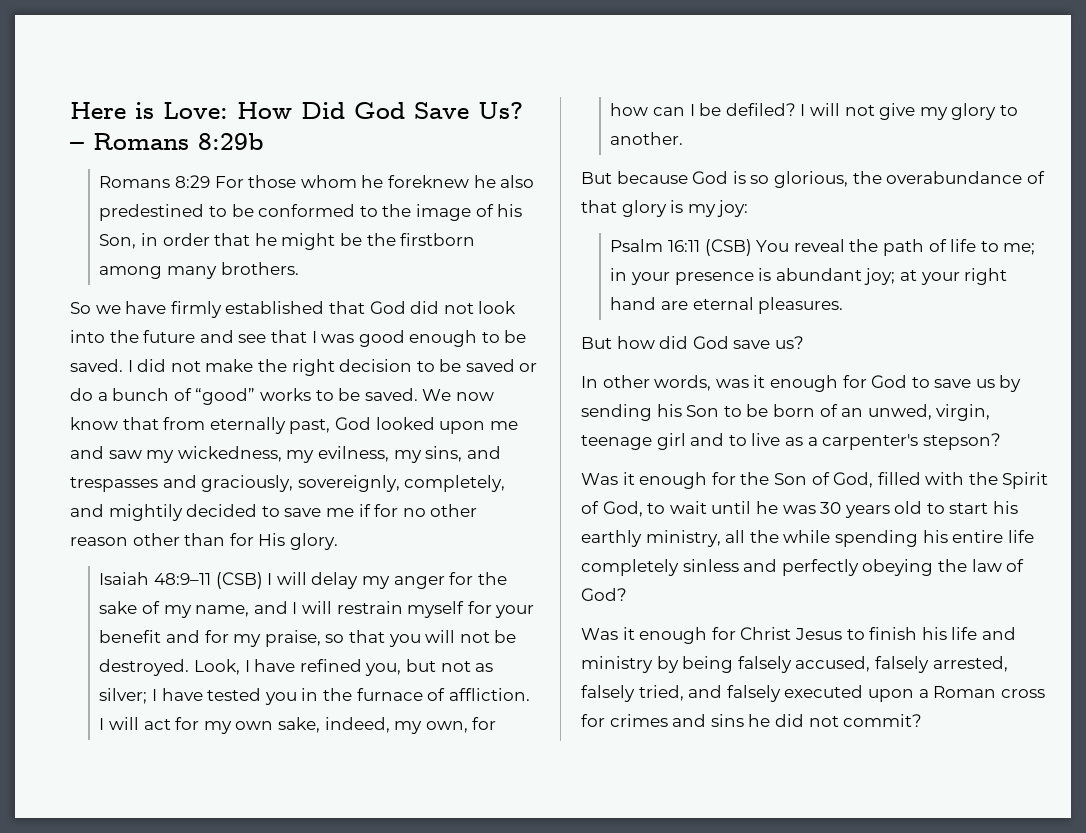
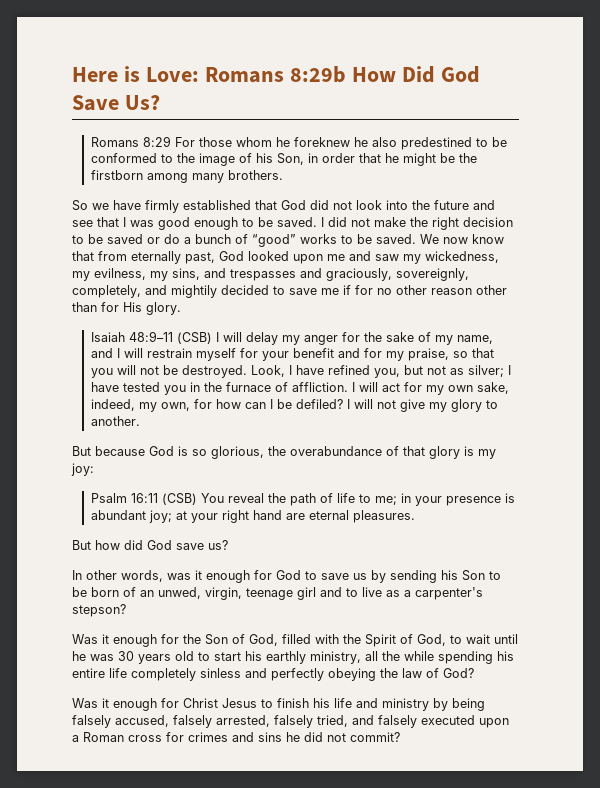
- Here is Love: How Did God Save Us? – Romans 8:29b
+ Here is Love: Romans 8:29b How Did God Save Us?

